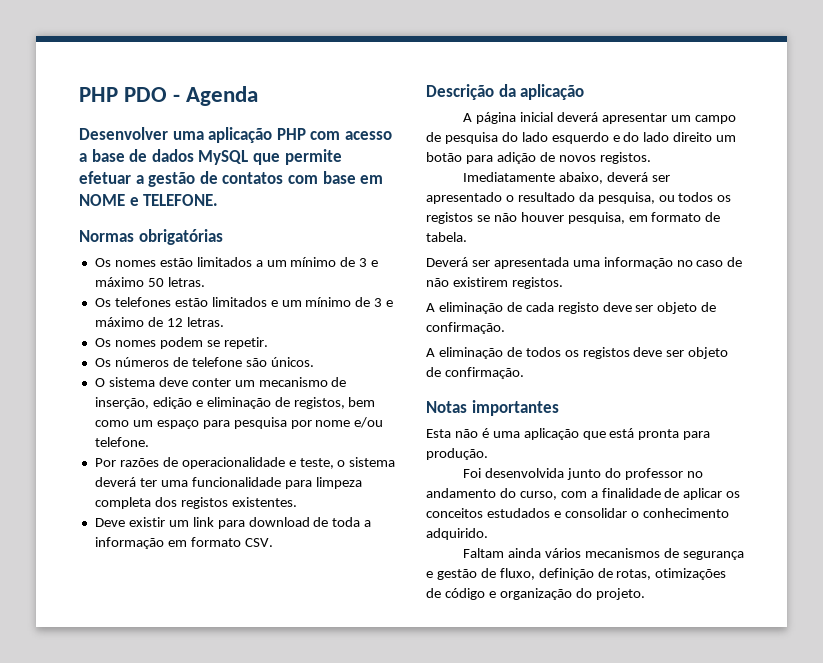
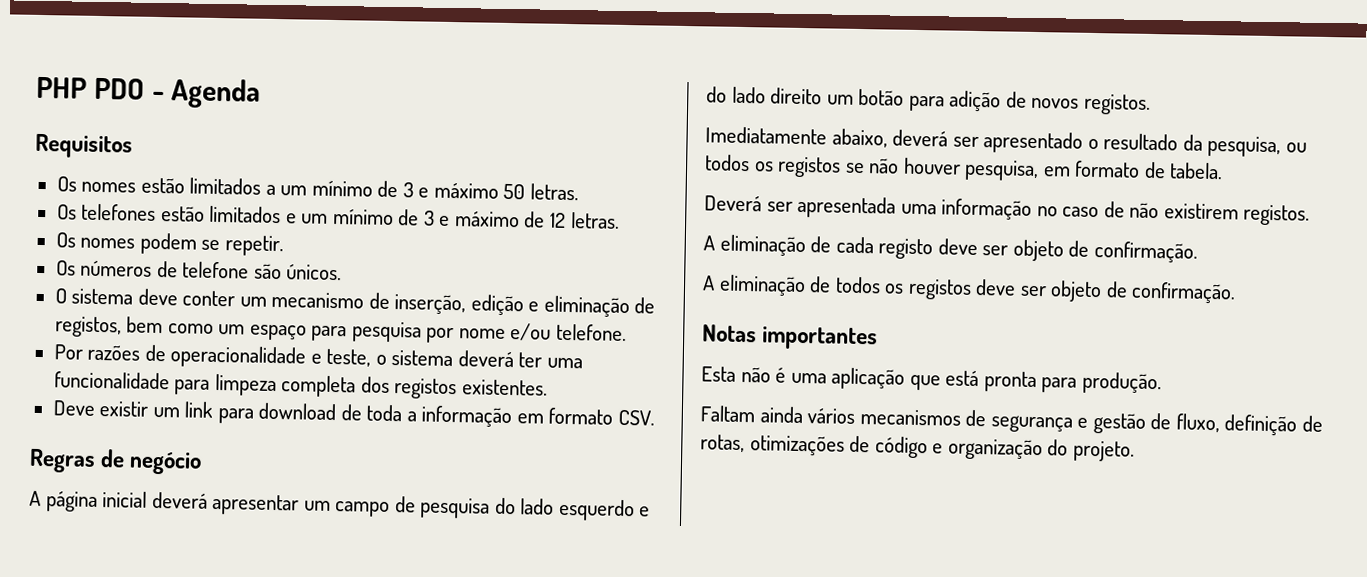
- Desenvolver uma aplicação PHP com acesso a base de dados MySQL que permite efetuar a gestão de contatos com base em NOME e TELEFONE.
- Normas obrigatórias
+ Requisitos
- Descrição da aplicação
+ Regras de negócio
- Foi desenvolvida junto do professor no andamento do curso, com a finalidade de aplicar os conceitos estudados e consolidar o conhecimento adquirido.

